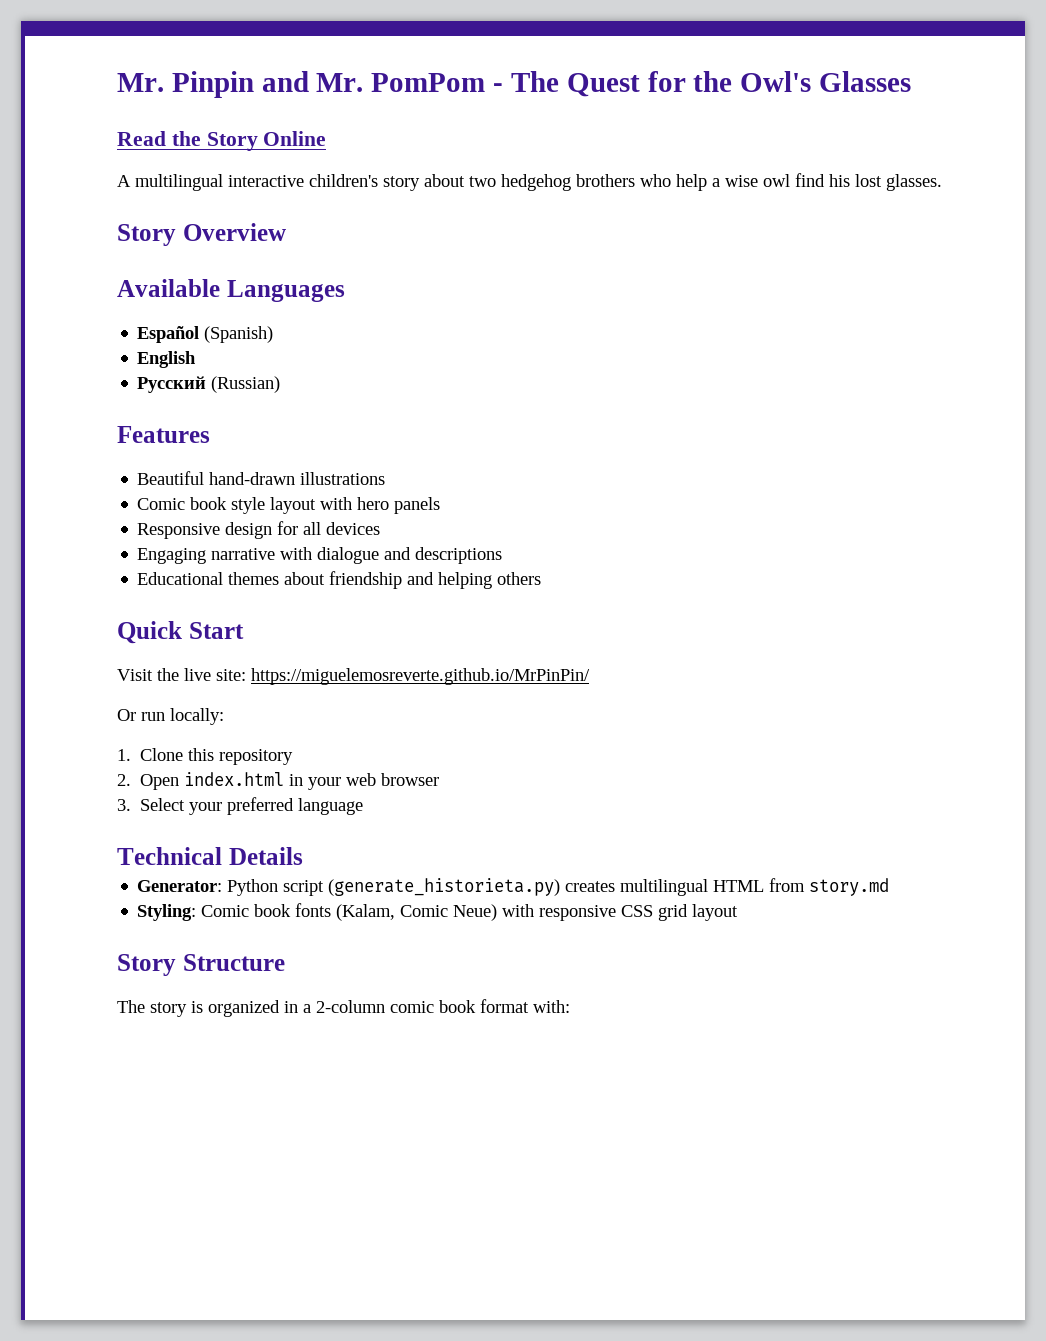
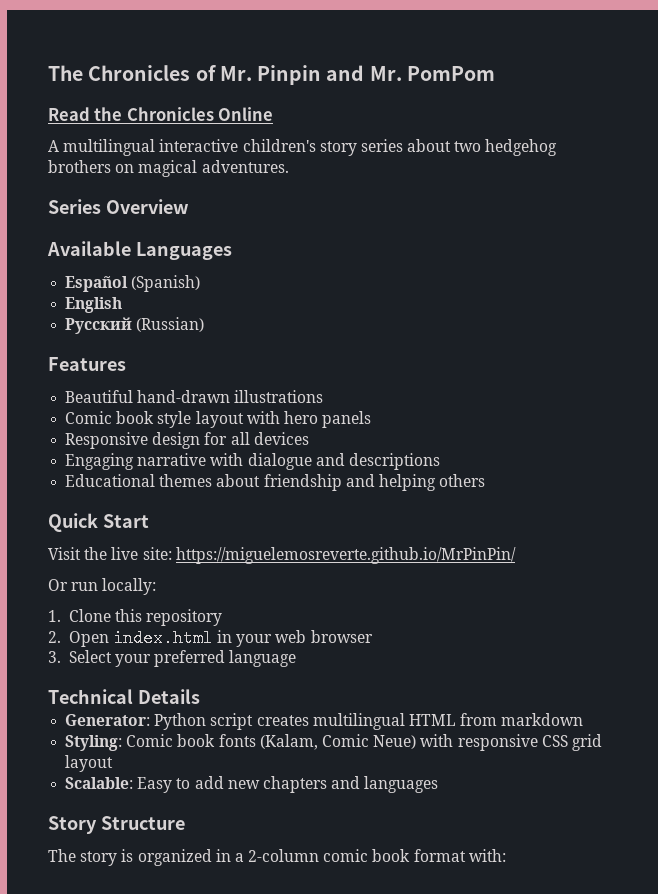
- Mr. Pinpin and Mr. PomPom - The Quest for the Owl's Glasses
+ The Chronicles of Mr. Pinpin and Mr. PomPom
- Read the Story Online
+ Read the Chronicles Online
- A multilingual interactive children's story about two hedgehog brothers who help a wise owl find his lost glasses.
- Story Overview
+ A multilingual interactive children's story series about two hedgehog brothers on magical adventures.
+ Series Overview
- Generator: Python script (generate_historieta.py) creates multilingual HTML from story.md
+ Generator: Python script creates multilingual HTML from markdown
+ Scalable: Easy to add new chapters and languages

